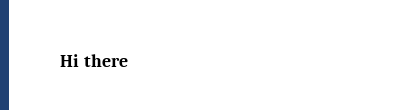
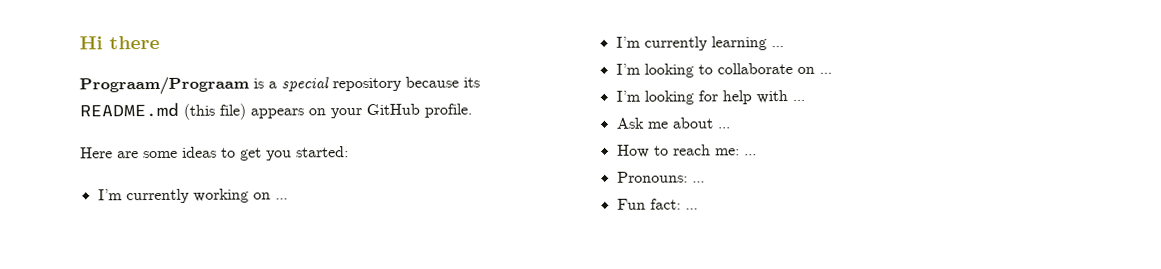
+ Prograam/Prograam is a special repository because its README.md (this file) appears on your GitHub profile.
+ Here are some ideas to get you started:
+ I’m currently working on ...
+ I’m currently learning ...
+ I’m looking to collaborate on ...
+ I’m looking for help with ...
+ Ask me about ...
+ How to reach me: ...
+ Pronouns: ...
+ Fun fact: ...

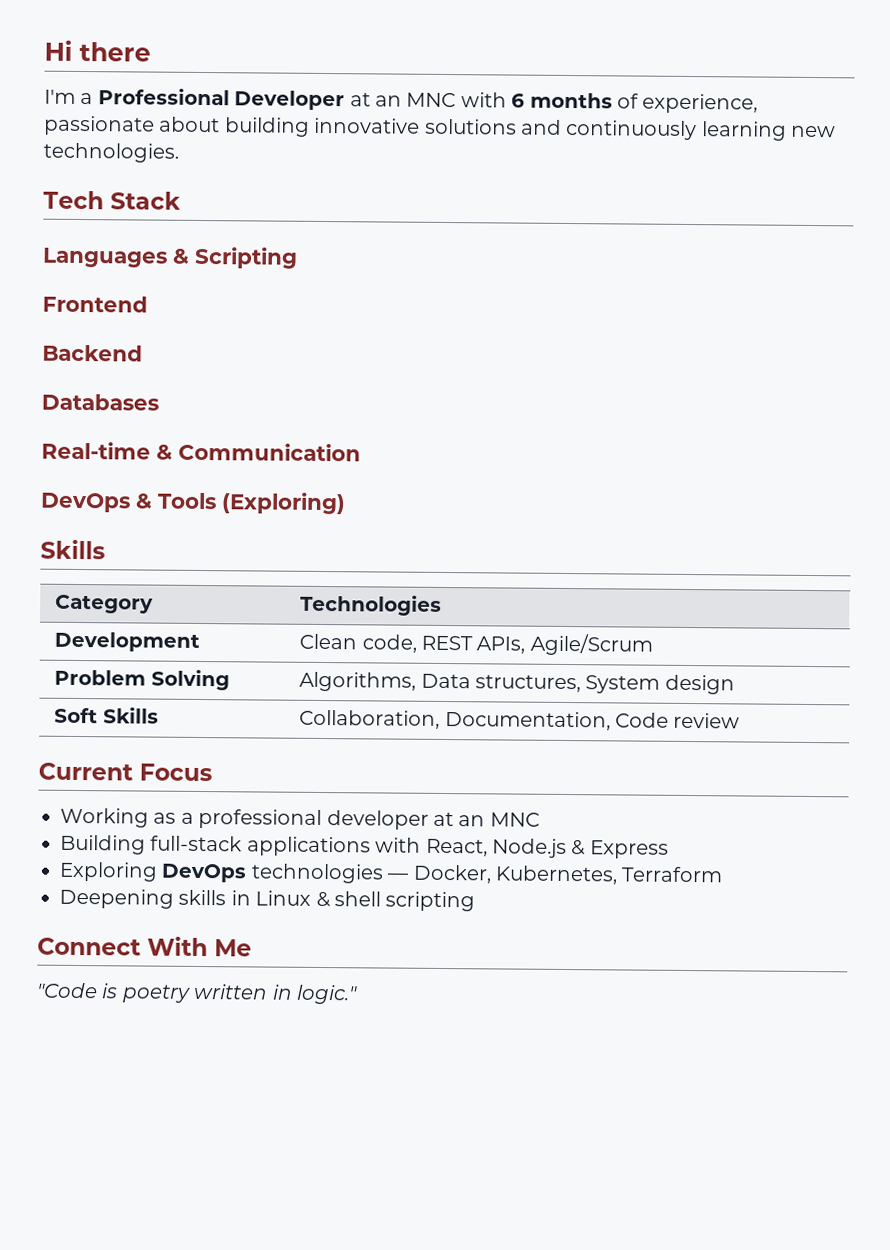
- Prograam/Prograam is a special repository because its README.md (this file) appears on your GitHub profile.
- Here are some ideas to get you started:
- I’m currently working on ...
- I’m currently learning ...
- I’m looking to collaborate on ...
- I’m looking for help with ...
- Ask me about ...
- How to reach me: ...
- Pronouns: ...
- Fun fact: ...
+ I'm a Professional Developer at an MNC with 6 months of experience, passionate about building innovative solutions and continuously learning new technologies.
+ Tech Stack
+ Languages & Scripting
+ Frontend
+ Backend
+ Databases
+ Real-time & Communication
+ DevOps & Tools (Exploring)
+ Skills
+ Category | Technologies
+ Development | Clean code, REST APIs, Agile/Scrum
+ Problem Solving | Algorithms, Data structures, System design
+ Soft Skills | Collaboration, Documentation, Code review
+ Current Focus
+ Working as a professional developer at an MNC
+ Building full-stack applications with React, Node.js & Express
+ Exploring DevOps technologies — Docker, Kubernetes, Terraform
+ Deepening skills in Linux & shell scripting
+ Connect With Me
+ "Code is poetry written in logic."

